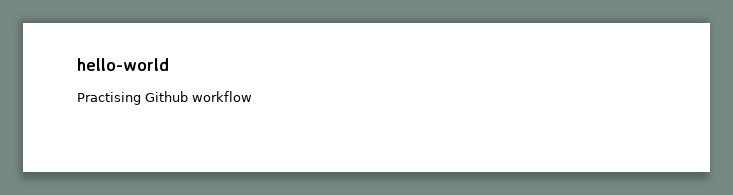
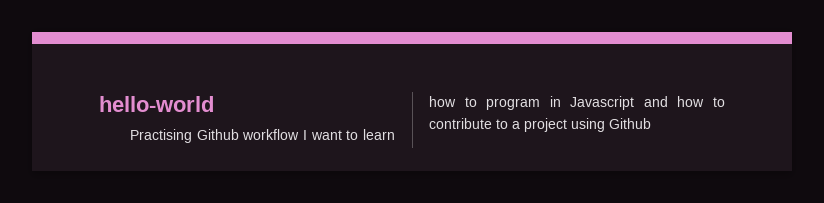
- Practising Github workflow
+ Practising Github workflow I want to learn how to program in Javascript and how to contribute to a project using Github

